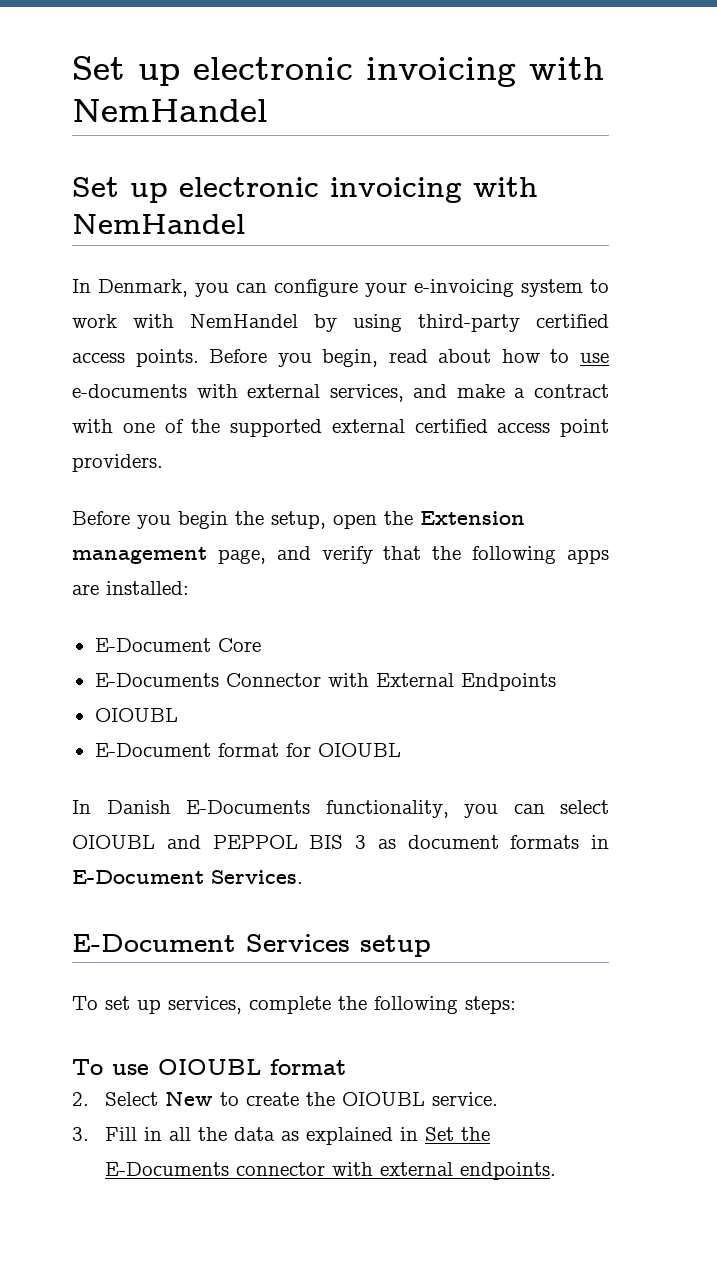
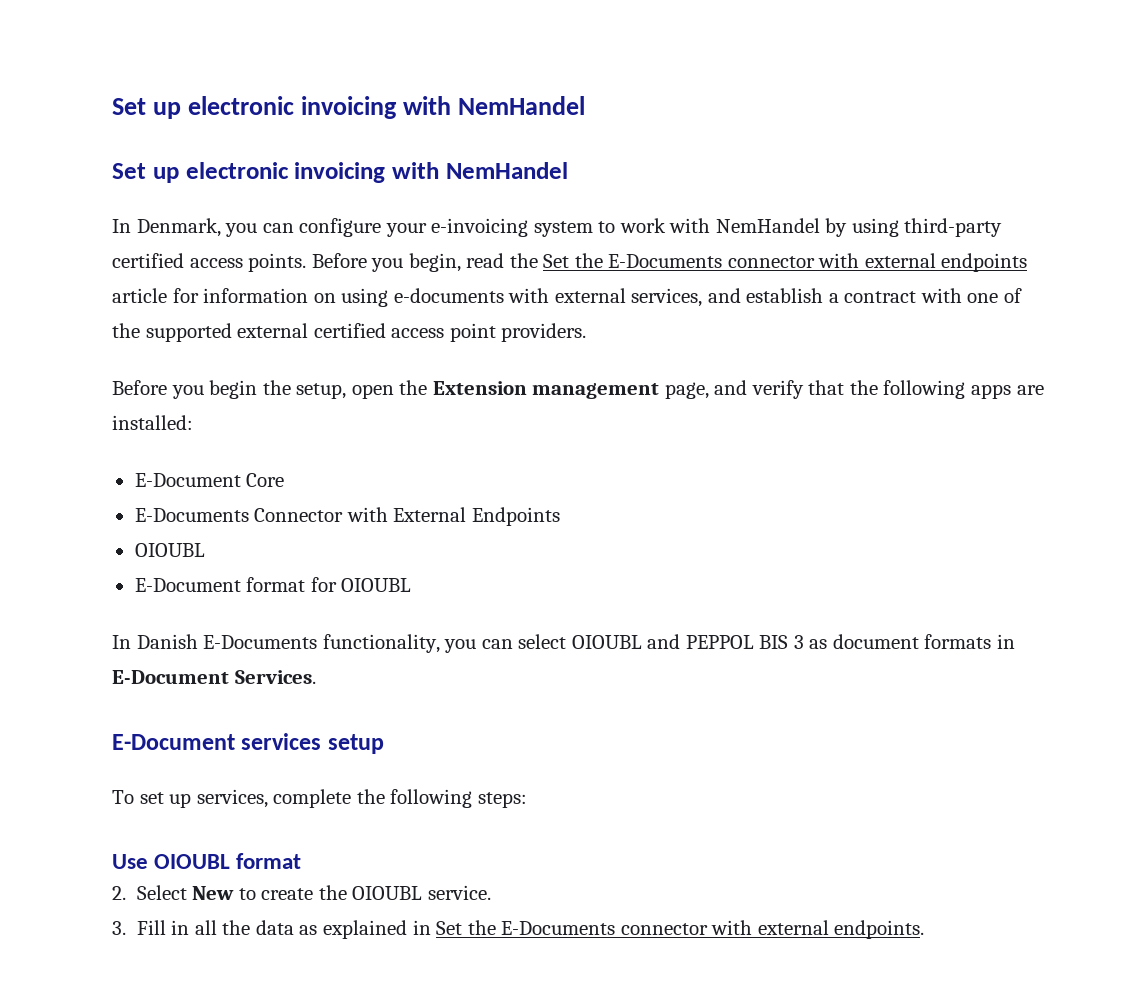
- Before you begin, read about how to use e-documents with external services, and make a contract with one of the supported external certified access point providers.
+ Before you begin, read the Set the E-Documents connector with external endpoints article for information on using e-documents with external services, and establish a contract with one of the supported external certified access point providers.
- E-Document Services setup
+ E-Document services setup
- To use OIOUBL format
+ Use OIOUBL format

